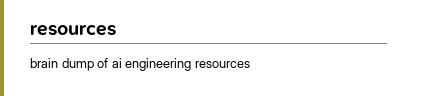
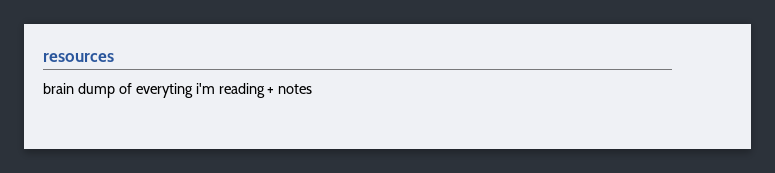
- brain dump of ai engineering resources
+ brain dump of everyting i'm reading + notes

